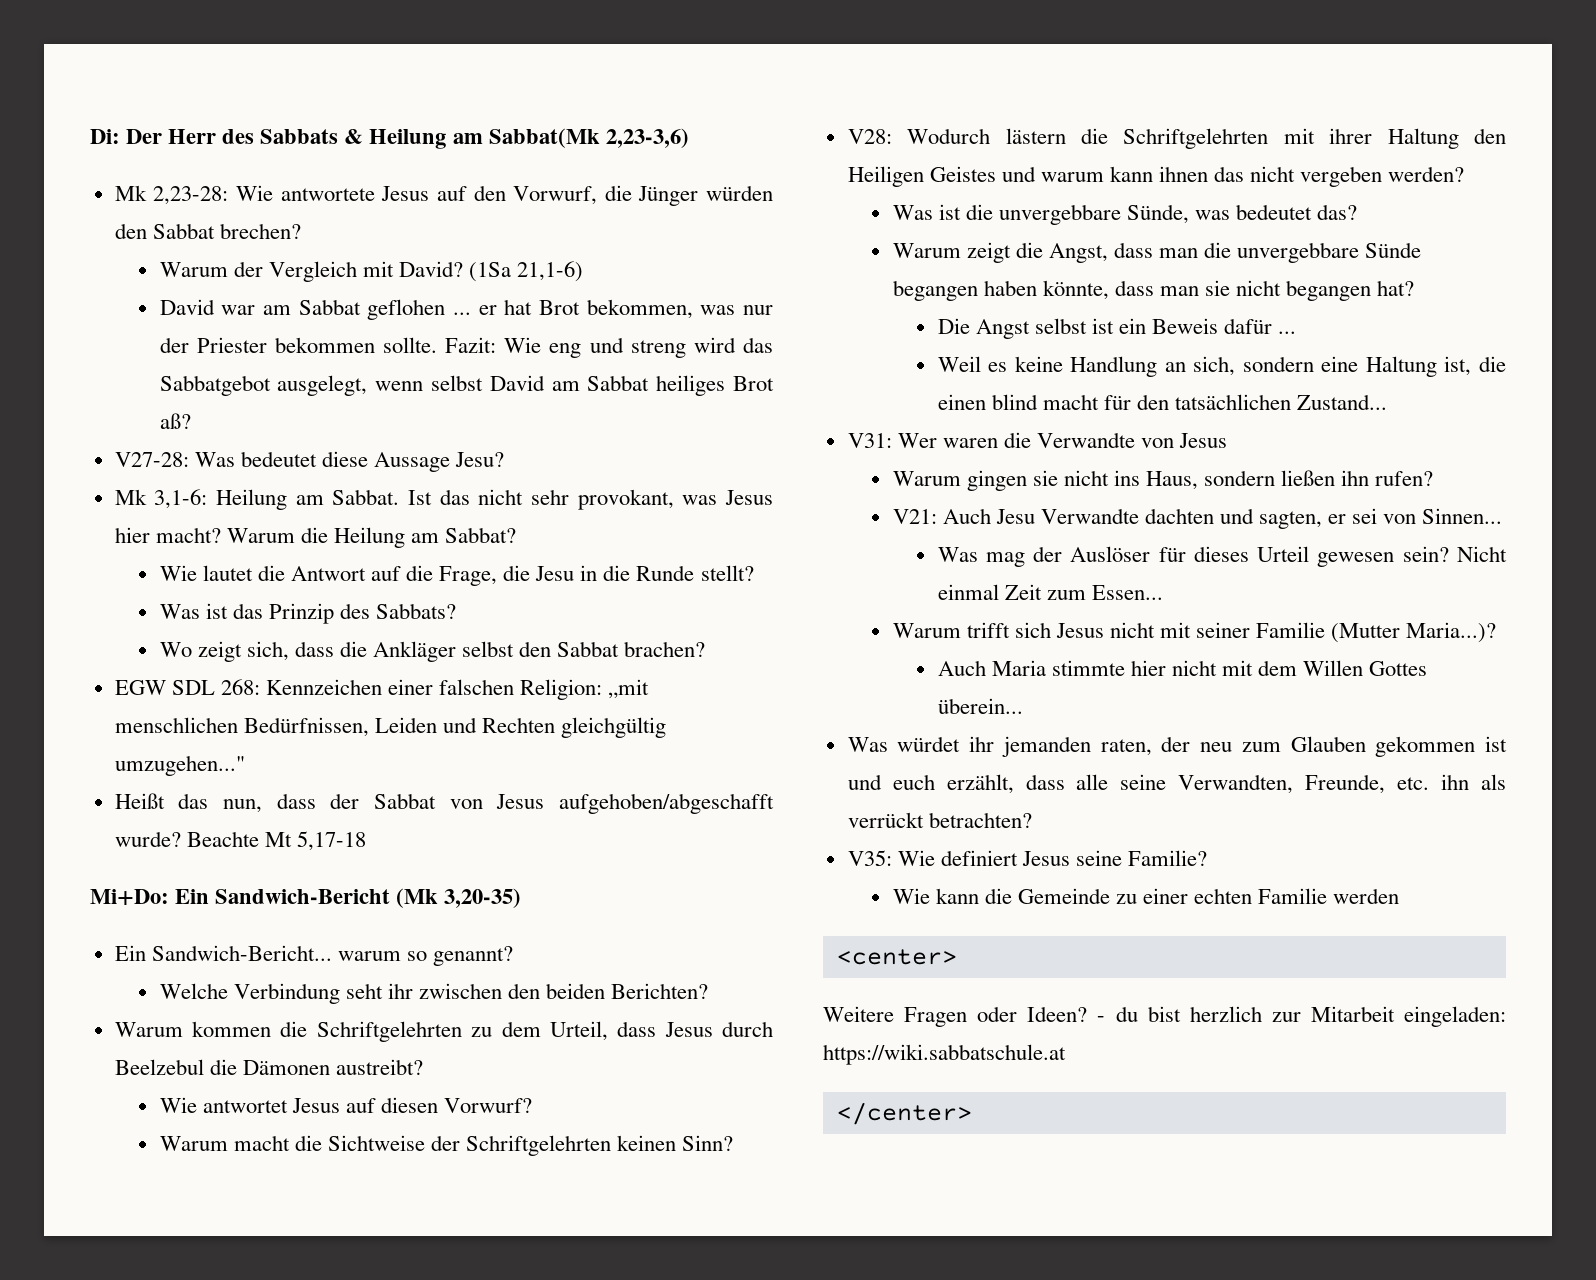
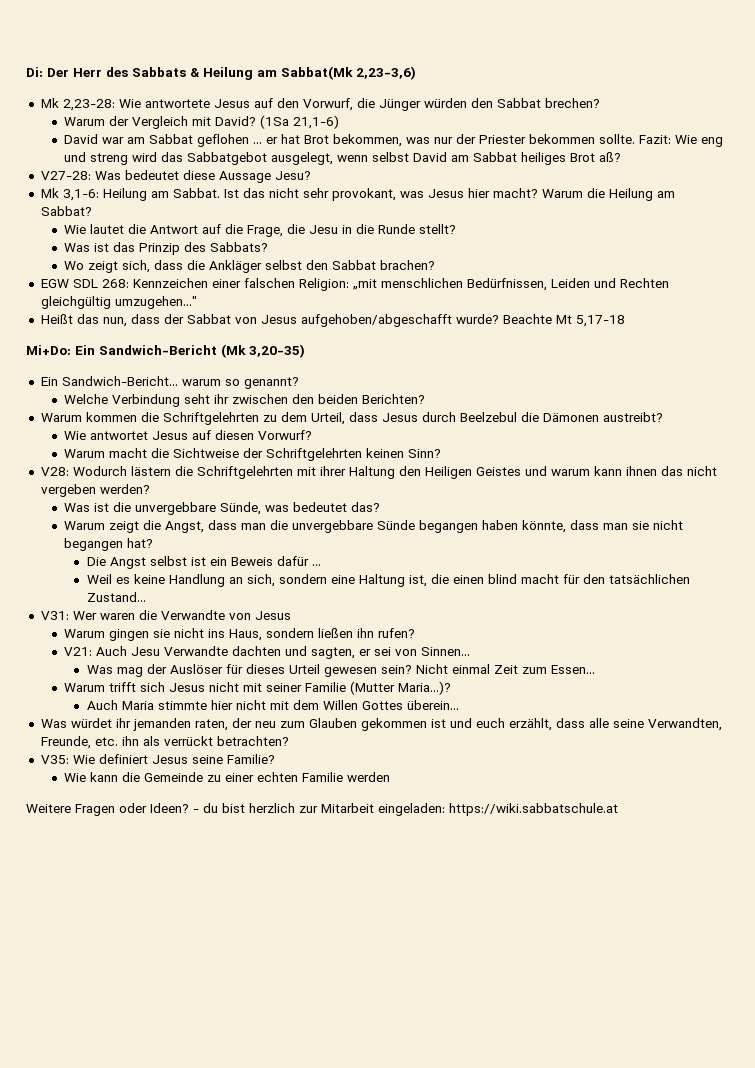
- <center>
- </center>

